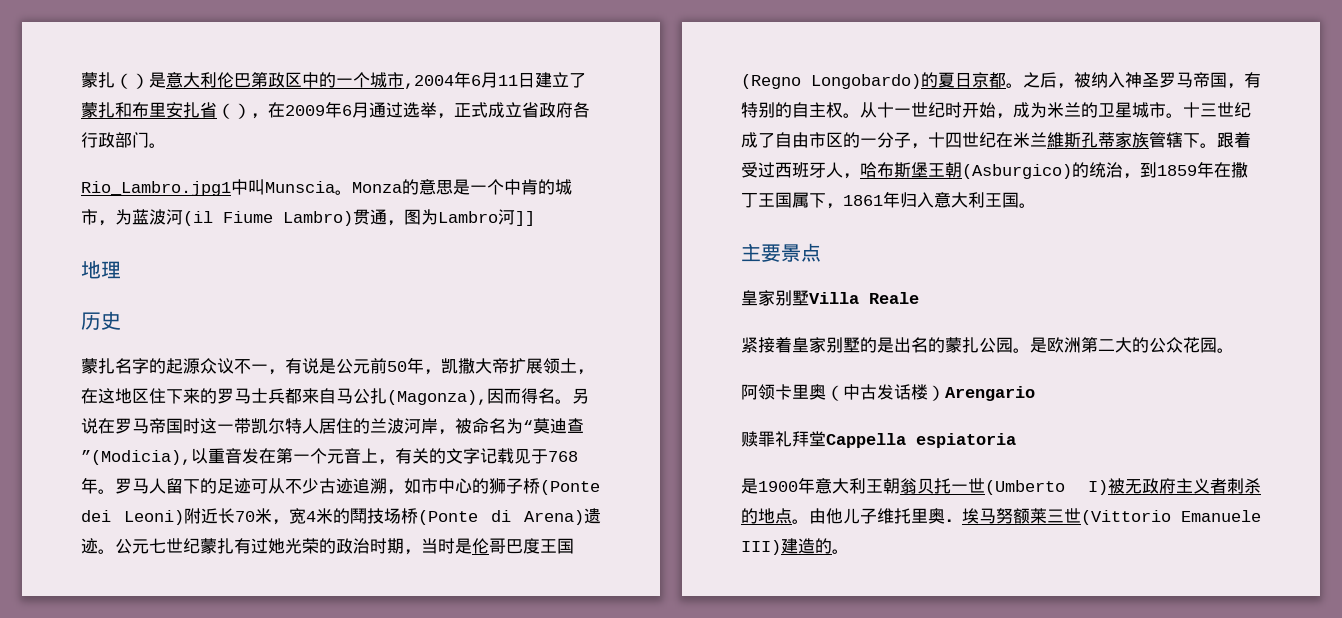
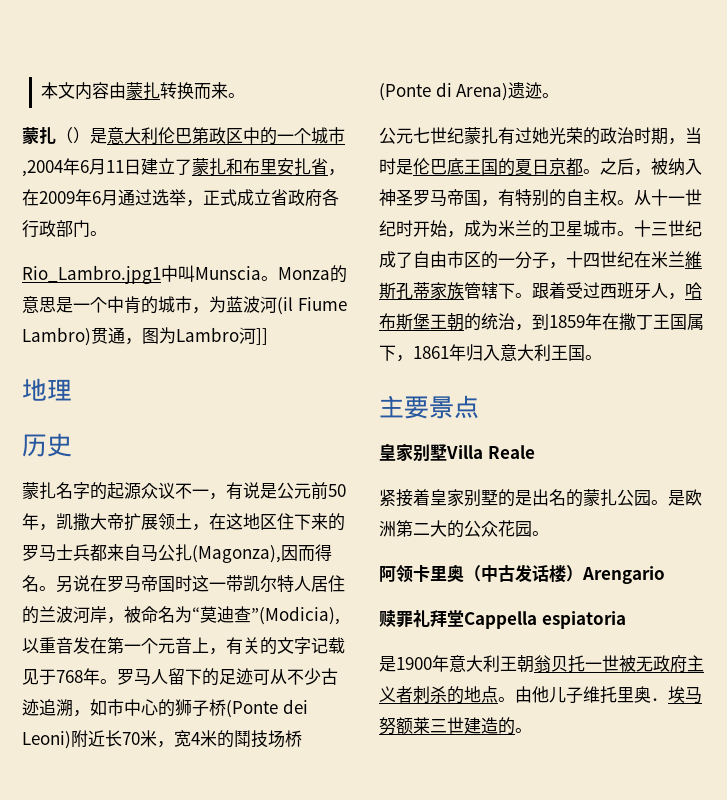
+ 本文内容由蒙扎转换而来。
- 蒙扎（）是意大利伦巴第政区中的一个城市,2004年6月11日建立了蒙扎和布里安扎省（），在2009年6月通过选举，正式成立省政府各行政部门。
+ 蒙扎（）是意大利伦巴第政区中的一个城市,2004年6月11日建立了蒙扎和布里安扎省，在2009年6月通过选举，正式成立省政府各行政部门。
- 罗马人留下的足迹可从不少古迹追溯，如市中心的狮子桥(Ponte dei Leoni)附近长70米，宽4米的鬦技场桥(Ponte di Arena)遗迹。公元七世纪蒙扎有过她光荣的政治时期，当时是伦哥巴度王国(Regno Longobardo)的夏日京都。
+ 罗马人留下的足迹可从不少古迹追溯，如市中心的狮子桥(Ponte dei Leoni)附近长70米，宽4米的鬦技场桥(Ponte di Arena)遗迹。
+ 公元七世纪蒙扎有过她光荣的政治时期，当时是伦巴底王国的夏日京都。
- 跟着受过西班牙人，哈布斯堡王朝(Asburgico)的统治，到1859年在撒丁王国属下，1861年归入意大利王国。
+ 跟着受过西班牙人，哈布斯堡王朝的统治，到1859年在撒丁王国属下，1861年归入意大利王国。
- 是1900年意大利王朝翁贝托一世(Umberto I)被无政府主义者刺杀的地点。
+ 是1900年意大利王朝翁贝托一世被无政府主义者刺杀的地点。
- 由他儿子维托里奥．埃马努额莱三世(Vittorio Emanuele III)建造的。
+ 由他儿子维托里奥．埃马努额莱三世建造的。

